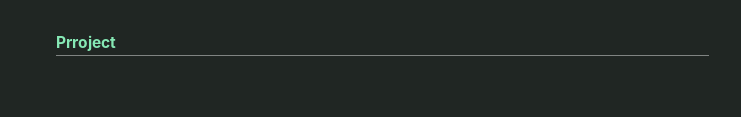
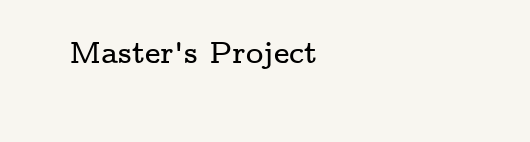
- Prroject
+ Master's Project

